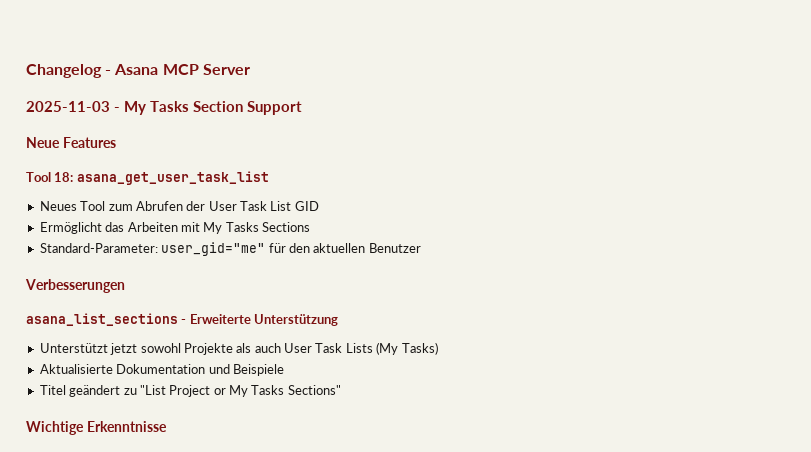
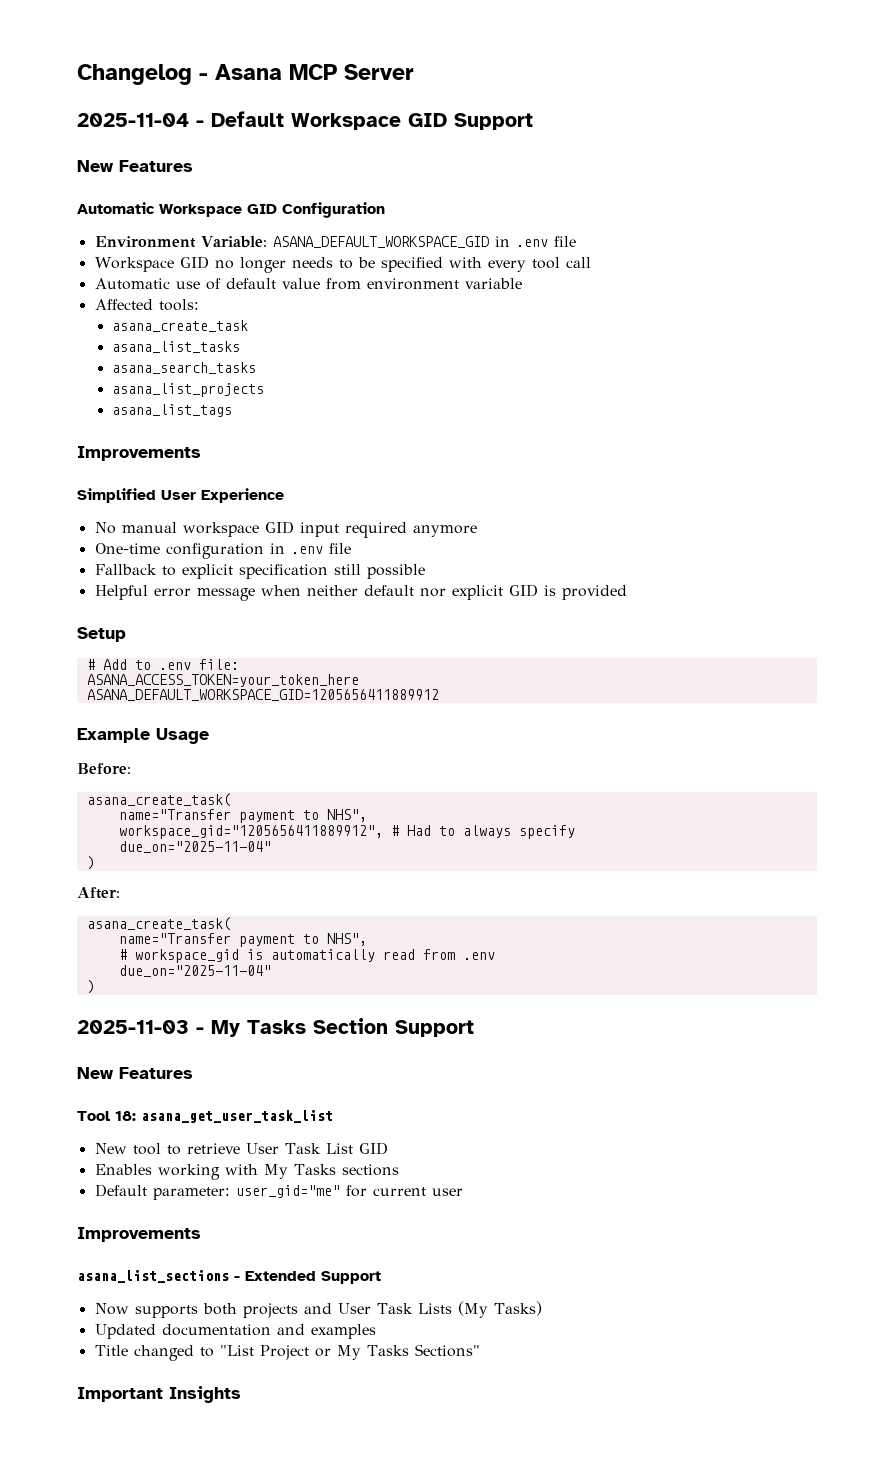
+ 2025-11-04 - Default Workspace GID Support
+ New Features
+ Automatic Workspace GID Configuration
+ Environment Variable: ASANA_DEFAULT_WORKSPACE_GID in .env file
+ Workspace GID no longer needs to be specified with every tool call
+ Automatic use of default value from environment variable
+ Affected tools:
+ asana_create_task
+ asana_list_tasks
+ asana_search_tasks
+ asana_list_projects
+ asana_list_tags
+ Improvements
+ Simplified User Experience
+ No manual workspace GID input required anymore
+ One-time configuration in .env file
+ Fallback to explicit specification still possible
+ Helpful error message when neither default nor explicit GID is provided
+ Setup
+ # Add to .env file:
+ ASANA_ACCESS_TOKEN=your_token_here
+ ASANA_DEFAULT_WORKSPACE_GID=1205656411889912
+ Example Usage
+ Before:
+ asana_create_task(
+ name="Transfer payment to NHS",
+ workspace_gid="1205656411889912", # Had to always specify
+ due_on="2025-11-04"
+ )
+ After:
+ asana_create_task(
+ name="Transfer payment to NHS",
+ # workspace_gid is automatically read from .env
+ due_on="2025-11-04"
+ )
  2025-11-03 - My Tasks Section Support
- Neue Features
+ New Features
- Neues Tool zum Abrufen der User Task List GID
+ New tool to retrieve User Task List GID
- Ermöglicht das Arbeiten mit My Tasks Sections
- Standard-Parameter: user_gid="me" für den aktuellen Benutzer
- Verbesserungen
- asana_list_sections - Erweiterte Unterstützung
- Unterstützt jetzt sowohl Projekte als auch User Task Lists (My Tasks)
+ Enables working with My Tasks sections
+ Default parameter: user_gid="me" for current user
+ Improvements
+ asana_list_sections - Extended Support
+ Now supports both projects and User Task Lists (My Tasks)
- Aktualisierte Dokumentation und Beispiele
- Titel geändert zu "List Project or My Tasks Sections"
+ Updated documentation and examples
+ Title changed to "List Project or My Tasks Sections"
- Wichtige Erkenntnisse
+ Important Insights

